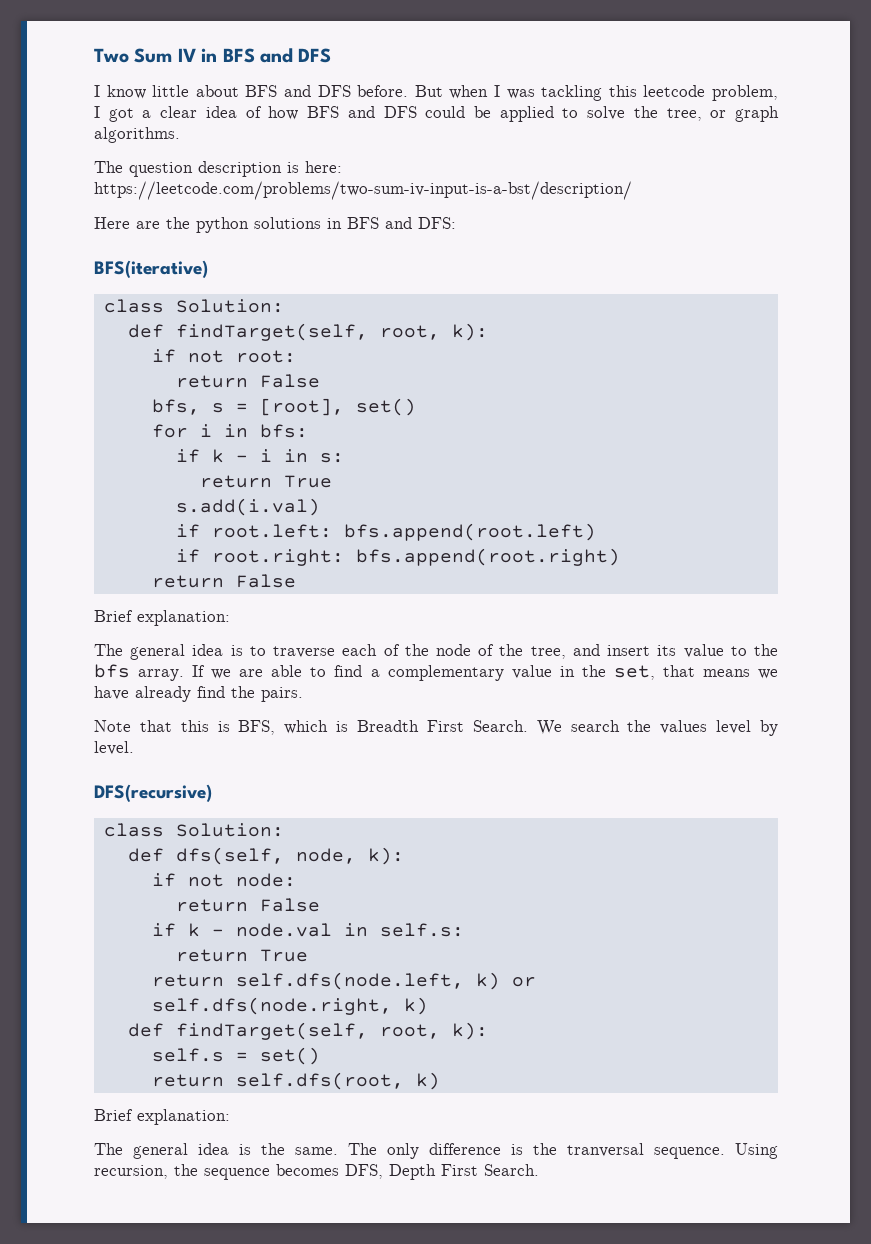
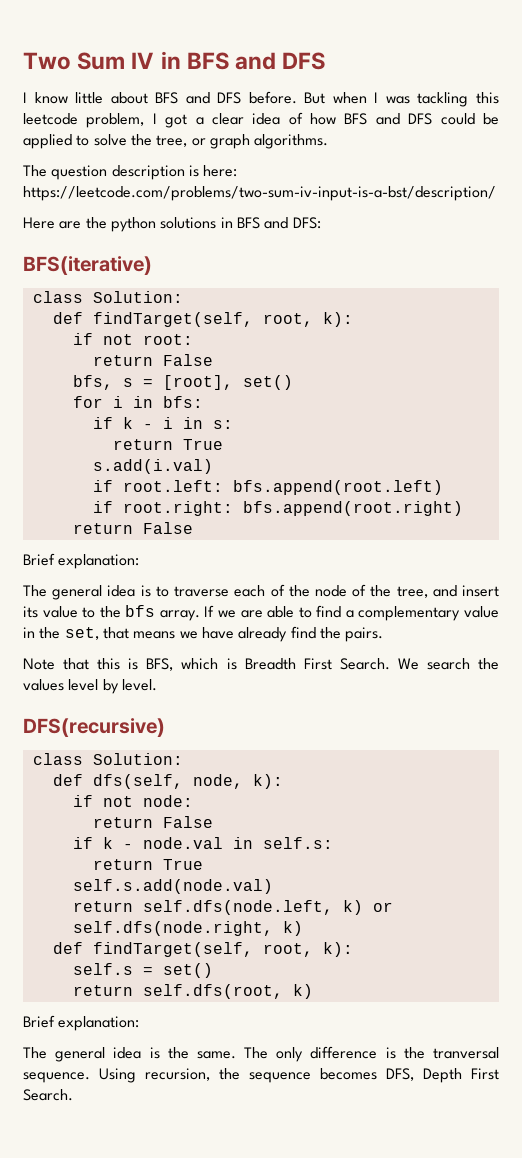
+ self.s.add(node.val)

